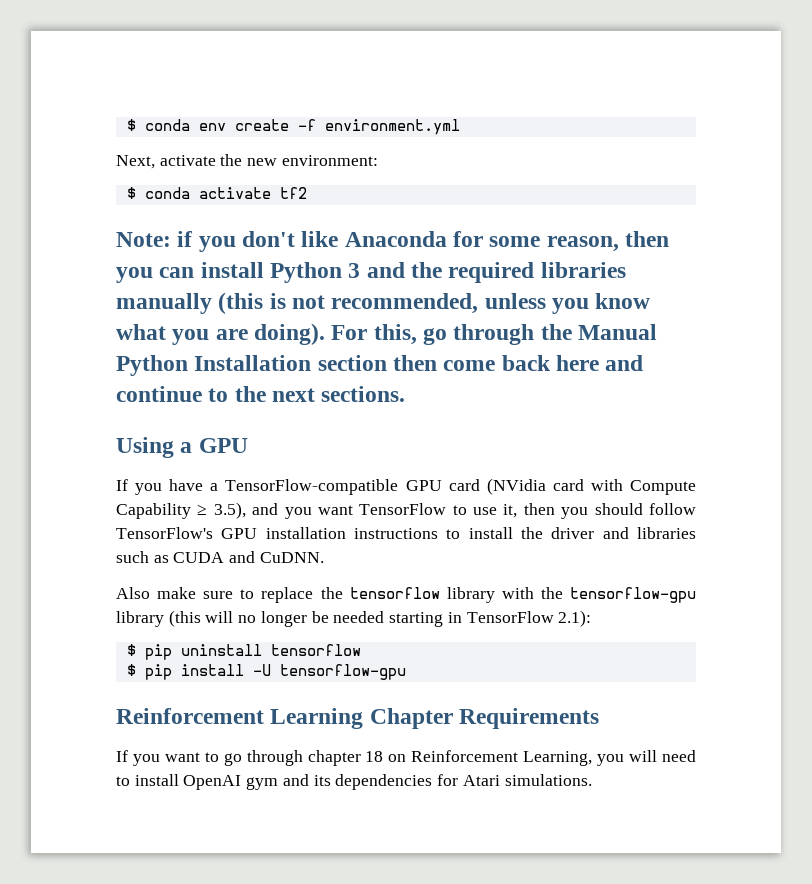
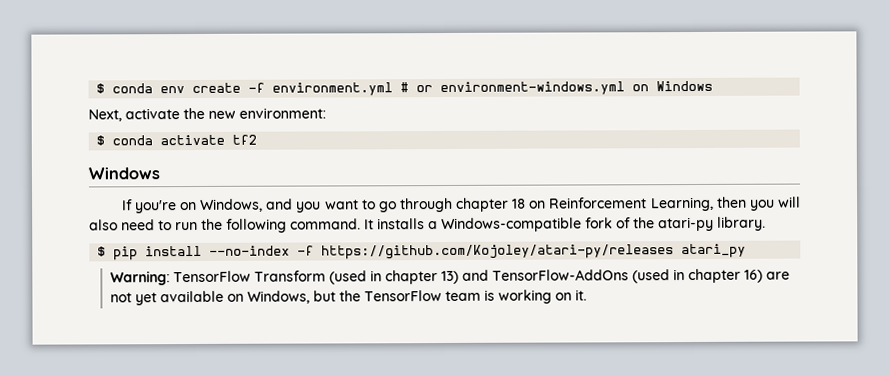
- $ conda env create -f environment.yml
+ $ conda env create -f environment.yml # or environment-windows.yml on Windows
  $ conda activate tf2
- Note: if you don't like Anaconda for some reason, then you can install Python 3 and the required libraries manually (this is not recommended, unless you know what you are doing). For this, go through the Manual Python Installation section then come back here and continue to the next sections.
- Using a GPU
- If you have a TensorFlow-compatible GPU card (NVidia card with Compute Capability ≥ 3.5), and you want TensorFlow to use it, then you should follow TensorFlow's GPU installation instructions to install the driver and libraries such as CUDA and CuDNN.
- Also make sure to replace the tensorflow library with the tensorflow-gpu library (this will no longer be needed starting in TensorFlow 2.1):
- $ pip uninstall tensorflow
- $ pip install -U tensorflow-gpu
- Reinforcement Learning Chapter Requirements
- If you want to go through chapter 18 on Reinforcement Learning, you will need to install OpenAI gym and its dependencies for Atari simulations.
+ Windows
+ If you're on Windows, and you want to go through chapter 18 on Reinforcement Learning, then you will also need to run the following command. It installs a Windows-compatible fork of the atari-py library.
+ $ pip install --no-index -f https://github.com/Kojoley/atari-py/releases atari_py
+ Warning: TensorFlow Transform (used in chapter 13) and TensorFlow-AddOns (used in chapter 16) are not yet available on Windows, but the TensorFlow team is working on it.

